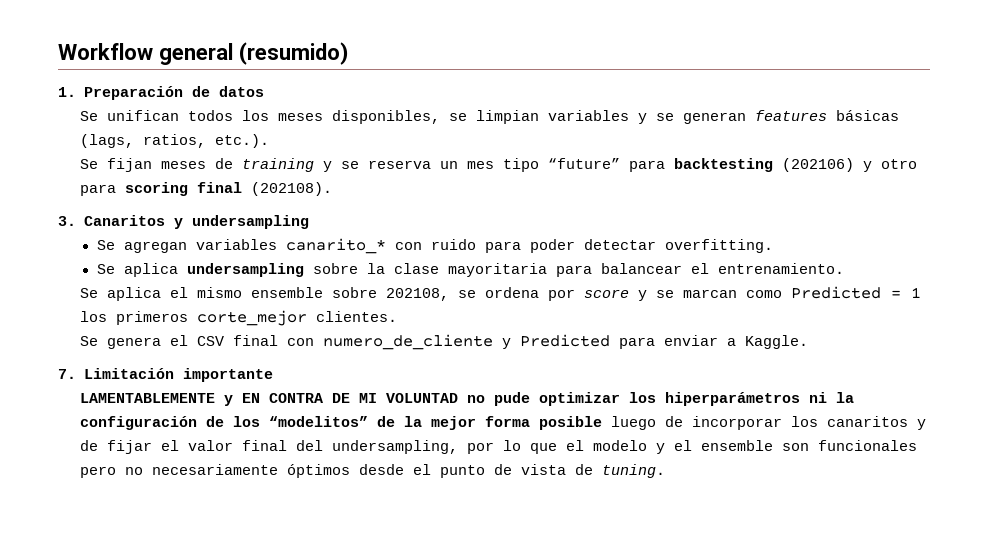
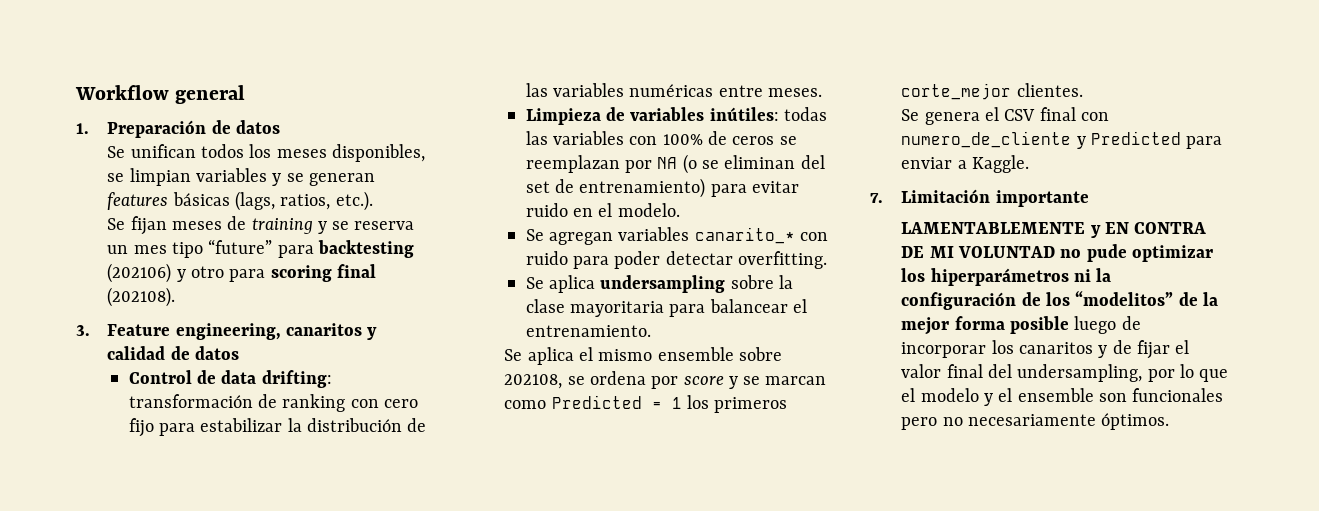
- Workflow general (resumido)
+ Workflow general
- 3. Canaritos y undersampling
+ 3. Feature engineering, canaritos y calidad de datos
+ Control de data drifting: transformación de ranking con cero fijo para estabilizar la distribución de las variables numéricas entre meses.
+ Limpieza de variables inútiles: todas las variables con 100% de ceros se reemplazan por NA (o se eliminan del set de entrenamiento) para evitar ruido en el modelo.
- LAMENTABLEMENTE y EN CONTRA DE MI VOLUNTAD no pude optimizar los hiperparámetros ni la configuración de los “modelitos” de la mejor forma posible luego de incorporar los canaritos y de fijar el valor final del undersampling, por lo que el modelo y el ensemble son funcionales pero no necesariamente óptimos desde el punto de vista de tuning.
+ LAMENTABLEMENTE y EN CONTRA DE MI VOLUNTAD no pude optimizar los hiperparámetros ni la configuración de los “modelitos” de la mejor forma posible luego de incorporar los canaritos y de fijar el valor final del undersampling, por lo que el modelo y el ensemble son funcionales pero no necesariamente óptimos.

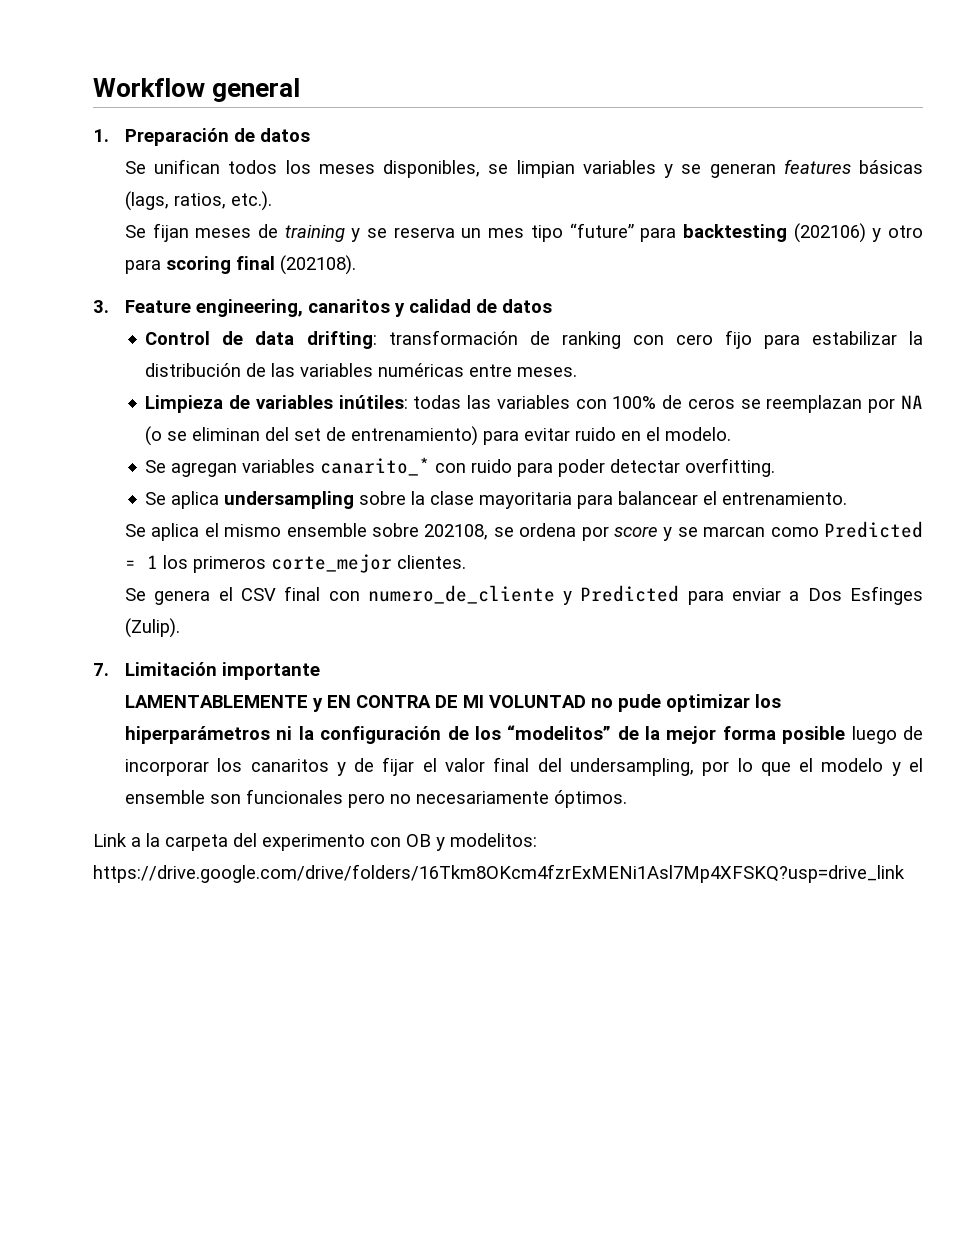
- Se genera el CSV final con numero_de_cliente y Predicted para enviar a Kaggle.
+ Se genera el CSV final con numero_de_cliente y Predicted para enviar a Dos Esfinges (Zulip).
+ Link a la carpeta del experimento con OB y modelitos: https://drive.google.com/drive/folders/16Tkm8OKcm4fzrExMENi1Asl7Mp4XFSKQ?usp=drive_link

